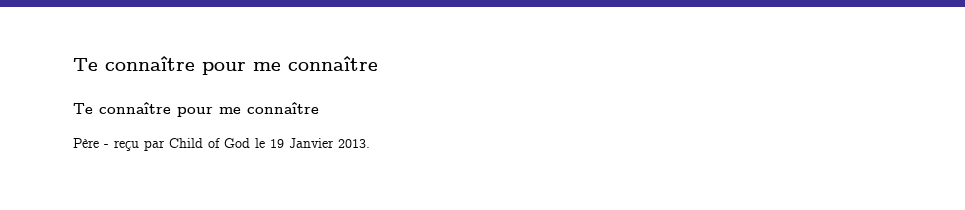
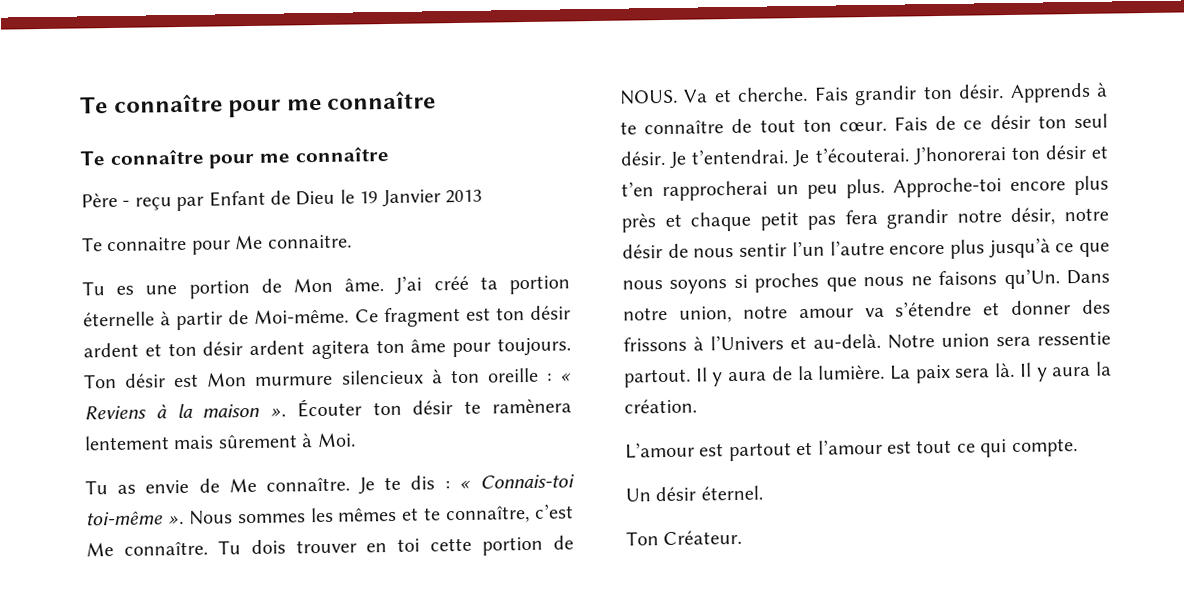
- Père - reçu par Child of God le 19 Janvier 2013.
+ Père - reçu par Enfant de Dieu le 19 Janvier 2013
+ Te connaitre pour Me connaitre.
+ Tu es une portion de Mon âme. J’ai créé ta portion éternelle à partir de Moi-même. Ce fragment est ton désir ardent et ton désir ardent agitera ton âme pour toujours. Ton désir est Mon murmure silencieux à ton oreille : « Reviens à la maison ». Écouter ton désir te ramènera lentement mais sûrement à Moi.
+ Tu as envie de Me connaître. Je te dis : « Connais-toi toi-même ». Nous sommes les mêmes et te connaître, c’est Me connaître. Tu dois trouver en toi cette portion de NOUS. Va et cherche. Fais grandir ton désir. Apprends à te connaître de tout ton cœur. Fais de ce désir ton seul désir. Je t’entendrai. Je t’écouterai. J’honorerai ton désir et t’en rapprocherai un peu plus. Approche-toi encore plus près et chaque petit pas fera grandir notre désir, notre désir de nous sentir l’un l’autre encore plus jusqu’à ce que nous soyons si proches que nous ne faisons qu’Un. Dans notre union, notre amour va s’étendre et donner des frissons à l’Univers et au-delà. Notre union sera ressentie partout. Il y aura de la lumière. La paix sera là. Il y aura la création.
+ L’amour est partout et l’amour est tout ce qui compte.
+ Un désir éternel.
+ Ton Créateur.

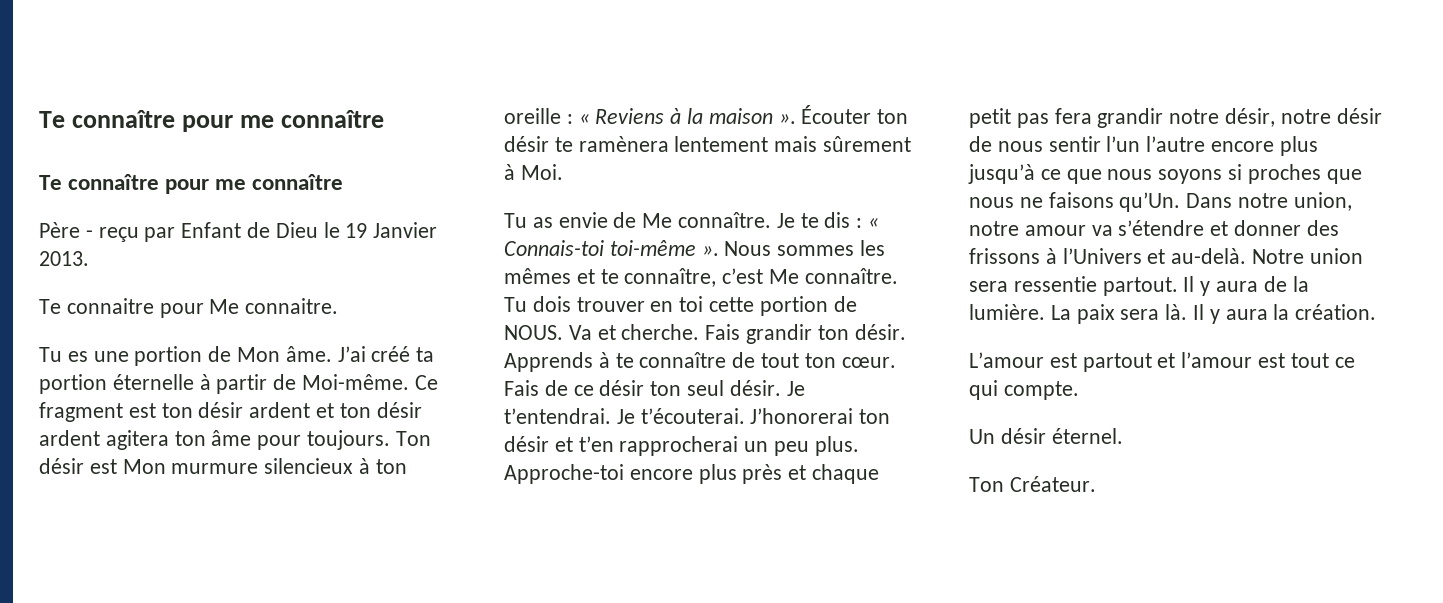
- Père - reçu par Enfant de Dieu le 19 Janvier 2013
+ Père - reçu par Enfant de Dieu le 19 Janvier 2013.

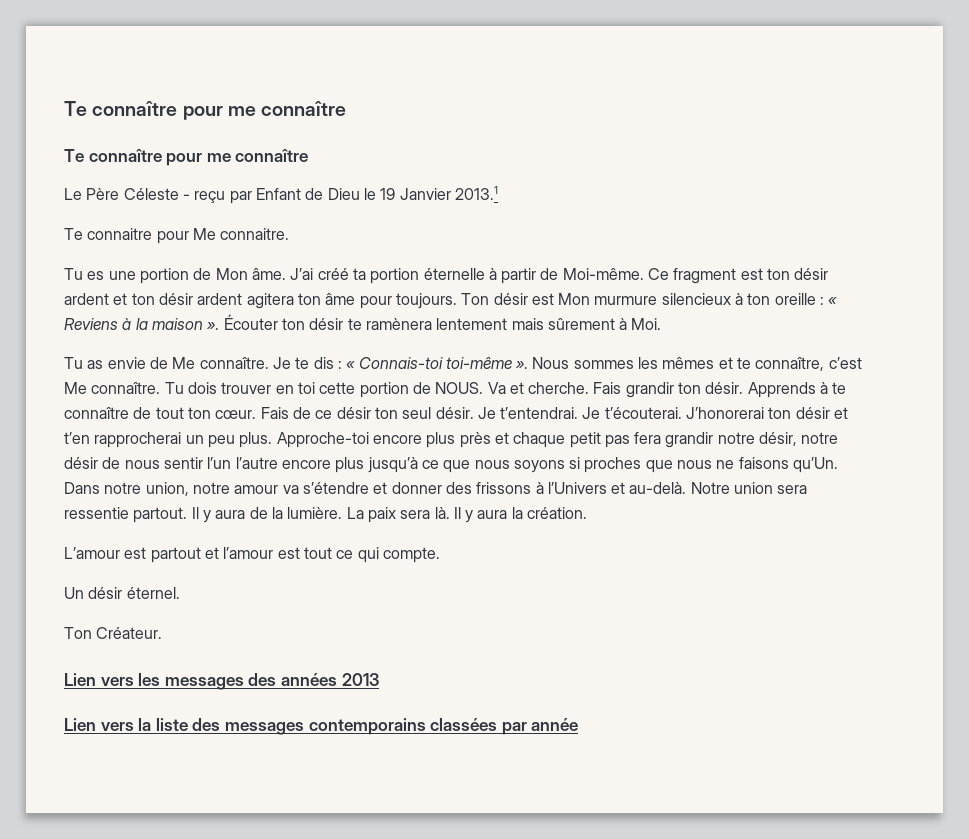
- Père - reçu par Enfant de Dieu le 19 Janvier 2013.
+ Le Père Céleste - reçu par Enfant de Dieu le 19 Janvier 2013.1
+ Lien vers les messages des années 2013
+ Lien vers la liste des messages contemporains classées par année

